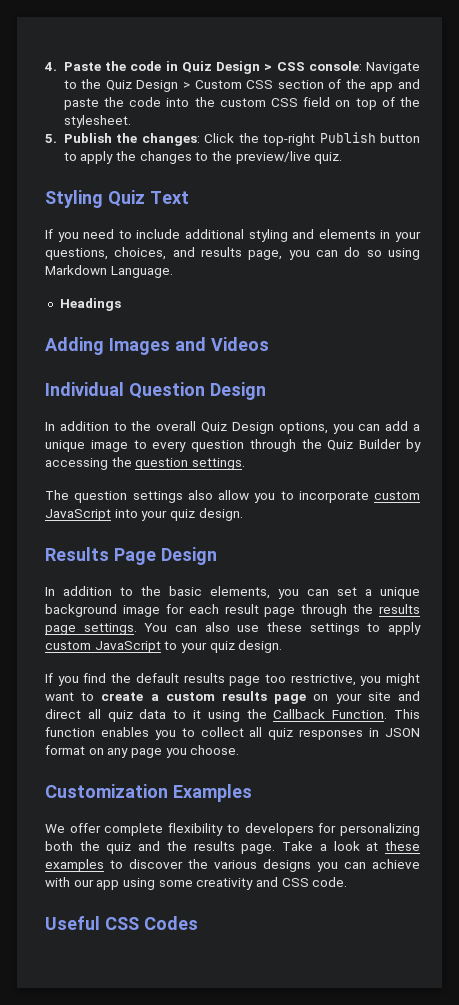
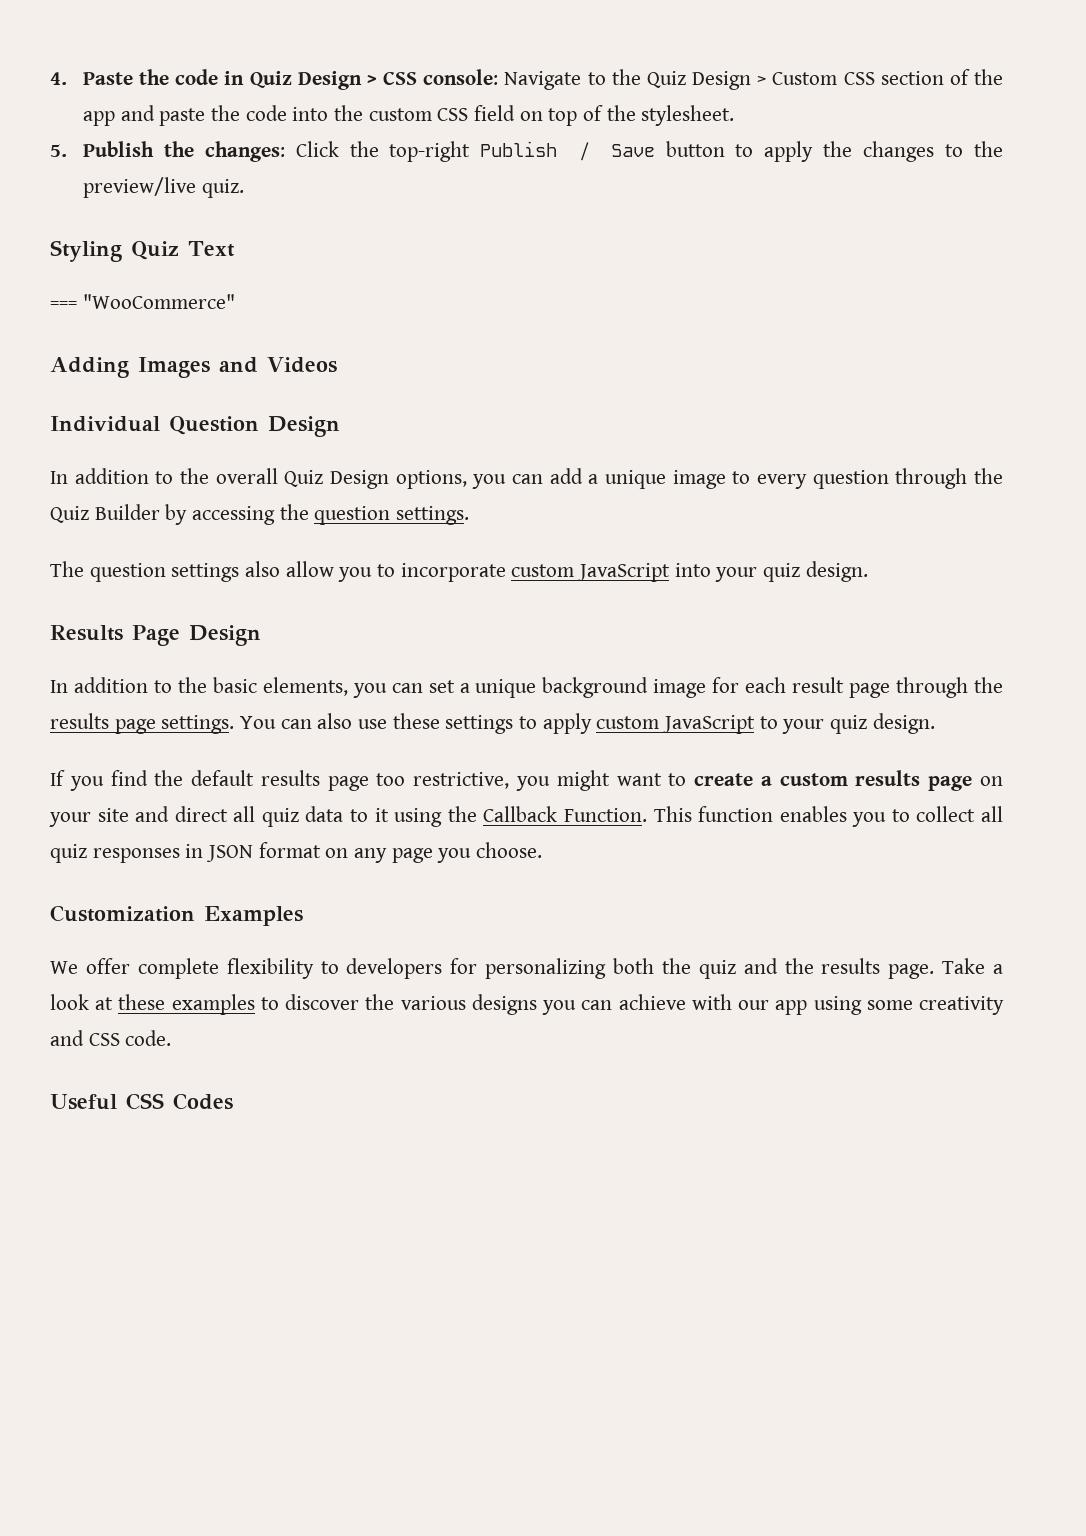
- 5. Publish the changes: Click the top-right Publish button to apply the changes to the preview/live quiz.
+ 5. Publish the changes: Click the top-right Publish / Save button to apply the changes to the preview/live quiz.
- If you need to include additional styling and elements in your questions, choices, and results page, you can do so using Markdown Language.
- Headings
+ === "WooCommerce"

